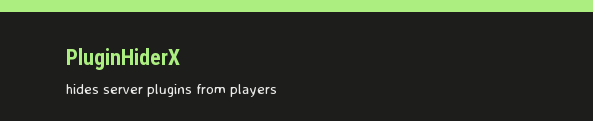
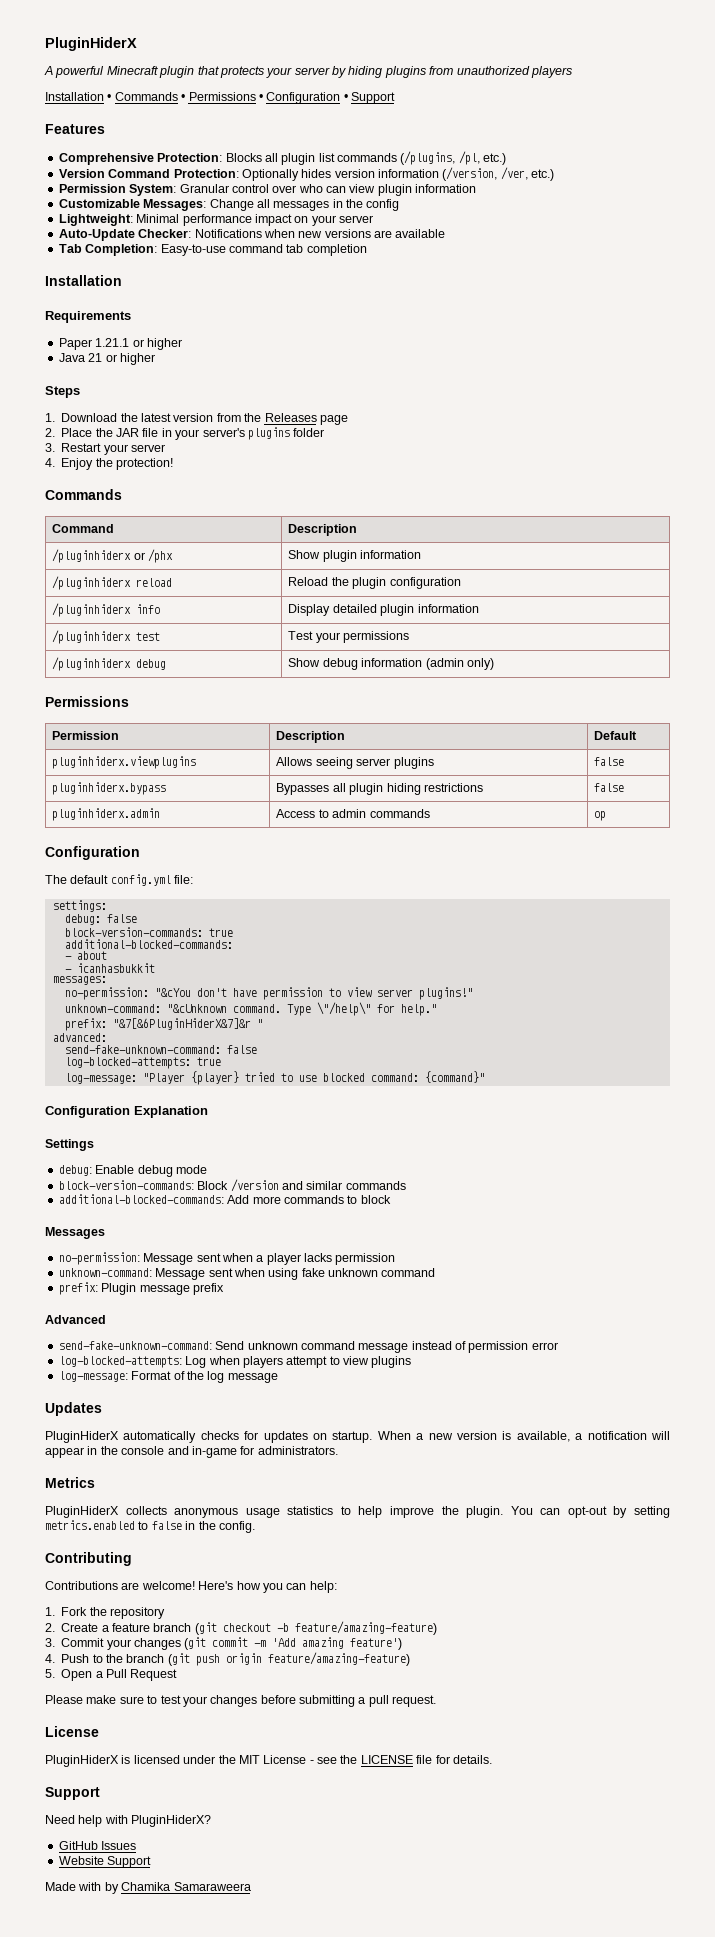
- hides server plugins from players
+ A powerful Minecraft plugin that protects your server by hiding plugins from unauthorized players
+ Installation • Commands • Permissions • Configuration • Support
+ Features
+ Comprehensive Protection: Blocks all plugin list commands (/plugins, /pl, etc.)
+ Version Command Protection: Optionally hides version information (/version, /ver, etc.)
+ Permission System: Granular control over who can view plugin information
+ Customizable Messages: Change all messages in the config
+ Lightweight: Minimal performance impact on your server
+ Auto-Update Checker: Notifications when new versions are available
+ Tab Completion: Easy-to-use command tab completion
+ Installation
+ Requirements
+ Paper 1.21.1 or higher
+ Java 21 or higher
+ Steps
+ 1. Download the latest version from the Releases page
+ 2. Place the JAR file in your server's plugins folder
+ 3. Restart your server
+ 4. Enjoy the protection!
+ Commands
+ Command | Description
+ /pluginhiderx or /phx | Show plugin information
+ /pluginhiderx reload | Reload the plugin configuration
+ /pluginhiderx info | Display detailed plugin information
+ /pluginhiderx test | Test your permissions
+ /pluginhiderx debug | Show debug information (admin only)
+ Permissions
+ Permission | Description | Default
+ pluginhiderx.viewplugins | Allows seeing server plugins | false
+ pluginhiderx.bypass | Bypasses all plugin hiding restrictions | false
+ pluginhiderx.admin | Access to admin commands | op
+ Configuration
+ The default config.yml file:
+ settings:
+ debug: false
+ block-version-commands: true
+ additional-blocked-commands:
+ - about
+ - icanhasbukkit
+ messages:
+ no-permission: "&cYou don't have permission to view server plugins!"
+ unknown-command: "&cUnknown command. Type \"/help\" for help."
+ prefix: "&7[&6PluginHiderX&7]&r "
+ advanced:
+ send-fake-unknown-command: false
+ log-blocked-attempts: true
+ log-message: "Player {player} tried to use blocked command: {command}"
+ Configuration Explanation
+ Settings
+ debug: Enable debug mode
+ block-version-commands: Block /version and similar commands
+ additional-blocked-commands: Add more commands to block
+ Messages
+ no-permission: Message sent when a player lacks permission
+ unknown-command: Message sent when using fake unknown command
+ prefix: Plugin message prefix
+ Advanced
+ send-fake-unknown-command: Send unknown command message instead of permission error
+ log-blocked-attempts: Log when players attempt to view plugins
+ log-message: Format of the log message
+ Updates
+ PluginHiderX automatically checks for updates on startup. When a new version is available, a notification will appear in the console and in-game for administrators.
+ Metrics
+ PluginHiderX collects anonymous usage statistics to help improve the plugin. You can opt-out by setting metrics.enabled to false in the config.
+ Contributing
+ Contributions are welcome! Here's how you can help:
+ 1. Fork the repository
+ 2. Create a feature branch (git checkout -b feature/amazing-feature)
+ 3. Commit your changes (git commit -m 'Add amazing feature')
+ 4. Push to the branch (git push origin feature/amazing-feature)
+ 5. Open a Pull Request
+ Please make sure to test your changes before submitting a pull request.
+ License
+ PluginHiderX is licensed under the MIT License - see the LICENSE file for details.
+ Support
+ Need help with PluginHiderX?
+ GitHub Issues
+ Website Support
+ Made with by Chamika Samaraweera

